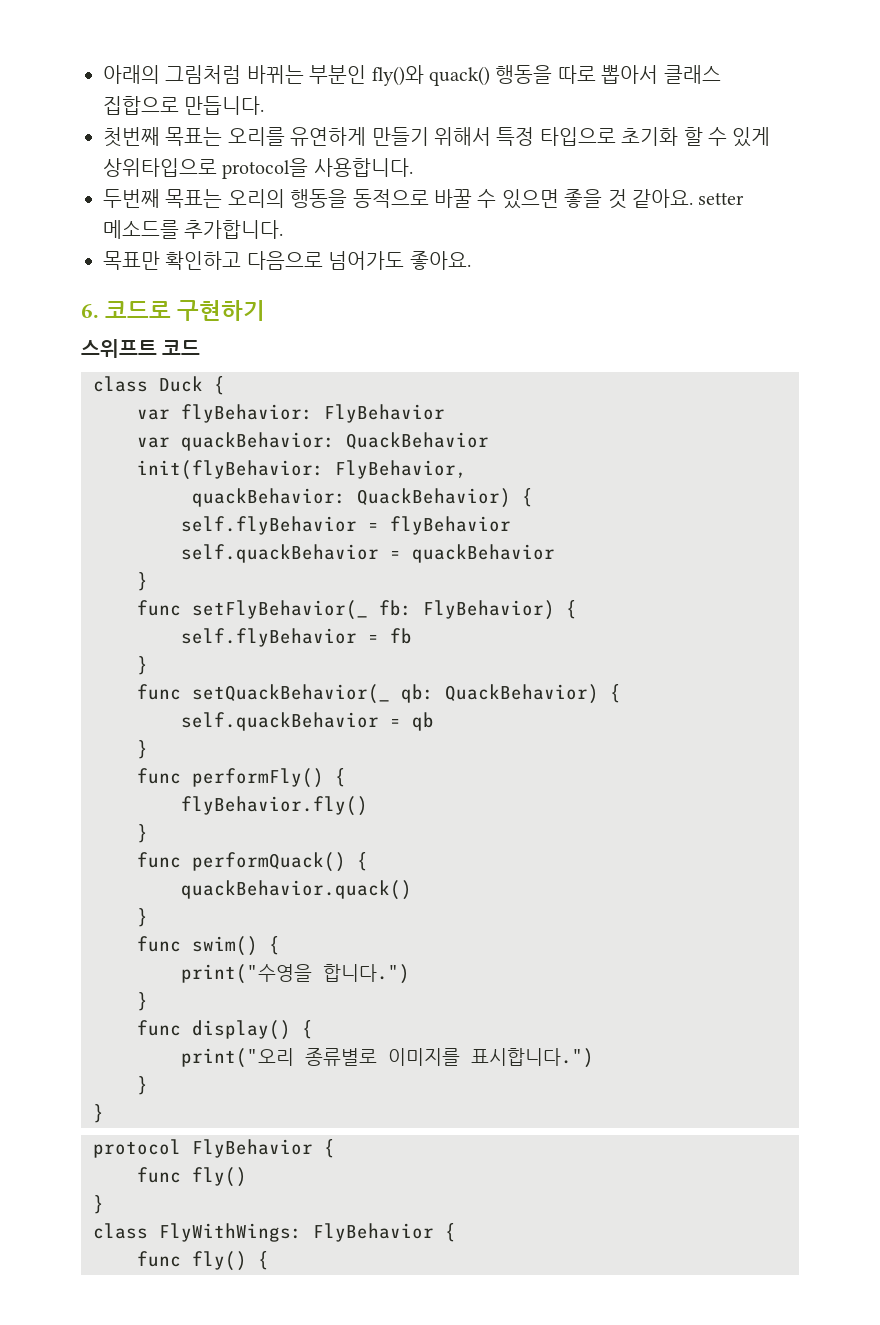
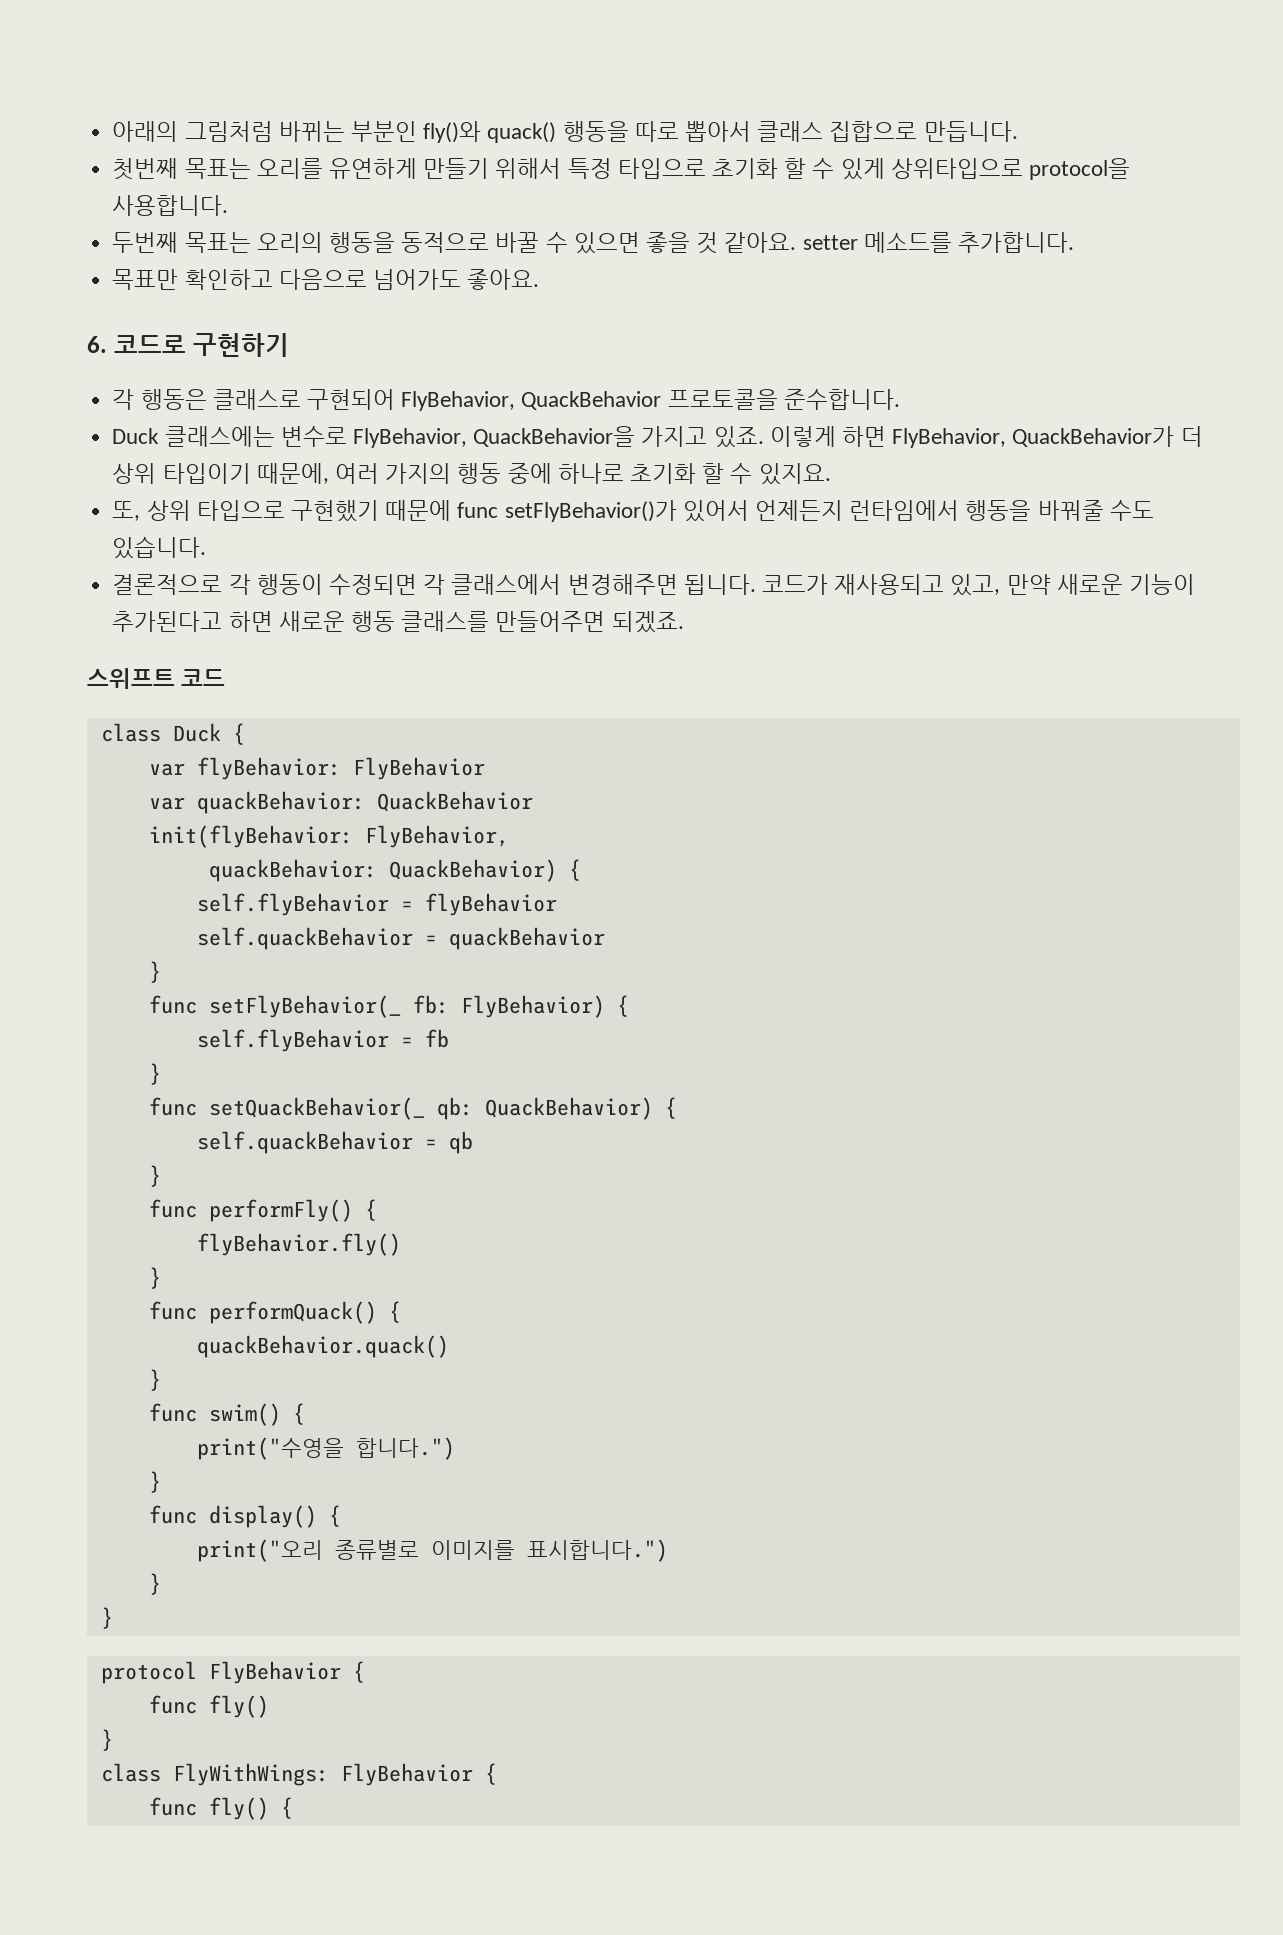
+ 각 행동은 클래스로 구현되어 FlyBehavior, QuackBehavior 프로토콜을 준수합니다.
+ Duck 클래스에는 변수로 FlyBehavior, QuackBehavior을 가지고 있죠. 이렇게 하면 FlyBehavior, QuackBehavior가 더 상위 타입이기 때문에, 여러 가지의 행동 중에 하나로 초기화 할 수 있지요.
+ 또, 상위 타입으로 구현했기 때문에 func setFlyBehavior()가 있어서 언제든지 런타임에서 행동을 바꿔줄 수도 있습니다.
+ 결론적으로 각 행동이 수정되면 각 클래스에서 변경해주면 됩니다. 코드가 재사용되고 있고, 만약 새로운 기능이 추가된다고 하면 새로운 행동 클래스를 만들어주면 되겠죠.

